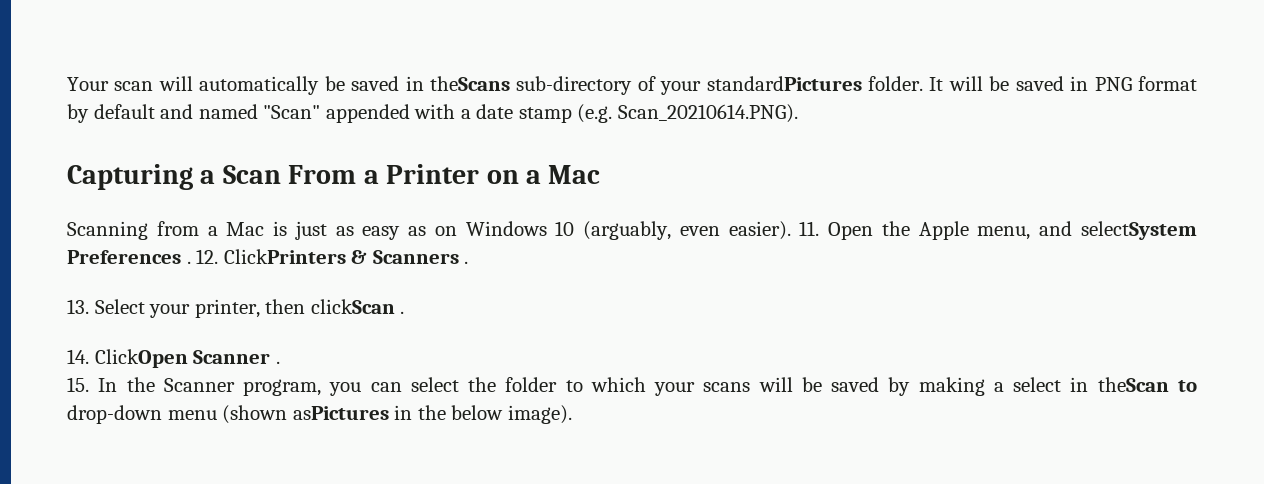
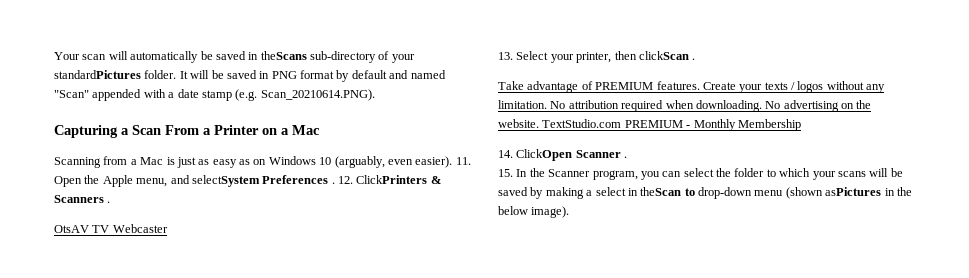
+ OtsAV TV Webcaster
+ Take advantage of PREMIUM features. Create your texts / logos without any limitation. No attribution required when downloading. No advertising on the website. TextStudio.com PREMIUM - Monthly Membership

